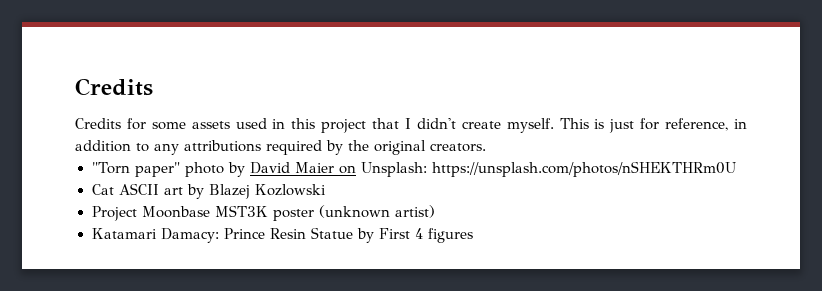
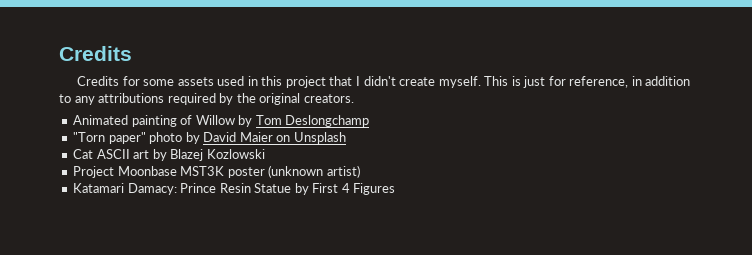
+ Animated painting of Willow by Tom Deslongchamp
- "Torn paper" photo by David Maier on Unsplash: https://unsplash.com/photos/nSHEKTHRm0U
+ "Torn paper" photo by David Maier on Unsplash
- Katamari Damacy: Prince Resin Statue by First 4 figures
+ Katamari Damacy: Prince Resin Statue by First 4 Figures

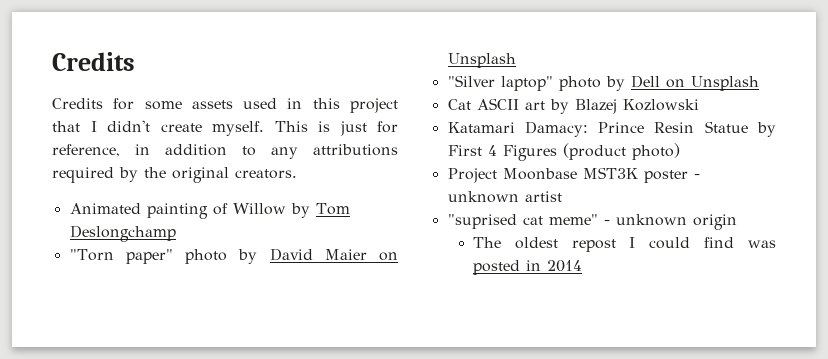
+ "Silver laptop" photo by Dell on Unsplash
- Project Moonbase MST3K poster (unknown artist)
- Katamari Damacy: Prince Resin Statue by First 4 Figures
+ Katamari Damacy: Prince Resin Statue by First 4 Figures (product photo)
+ Project Moonbase MST3K poster - unknown artist
+ "suprised cat meme" - unknown origin
+ The oldest repost I could find was posted in 2014

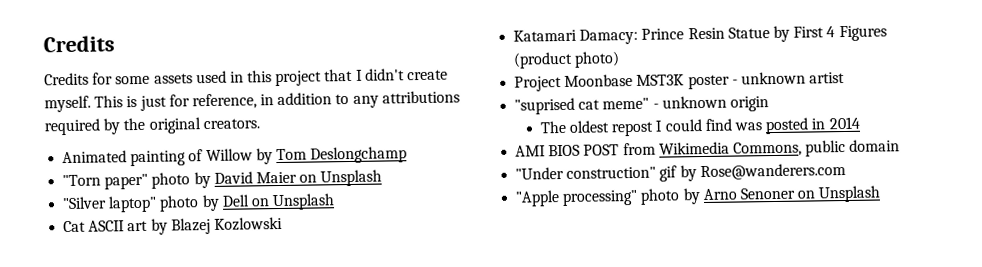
+ AMI BIOS POST from Wikimedia Commons, public domain
+ "Under construction" gif by Rose@wanderers.com
+ "Apple processing" photo by Arno Senoner on Unsplash

